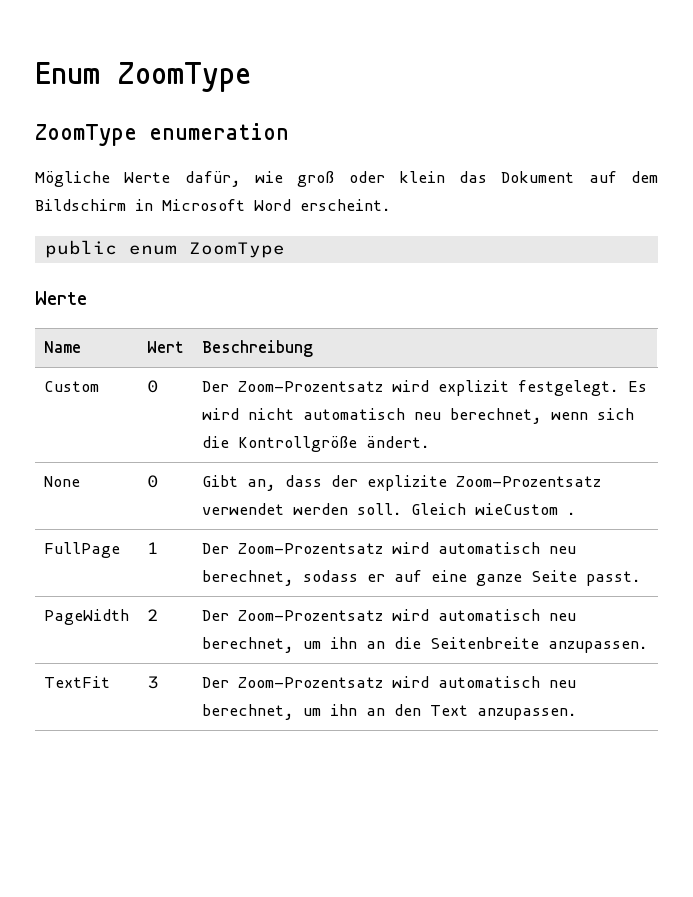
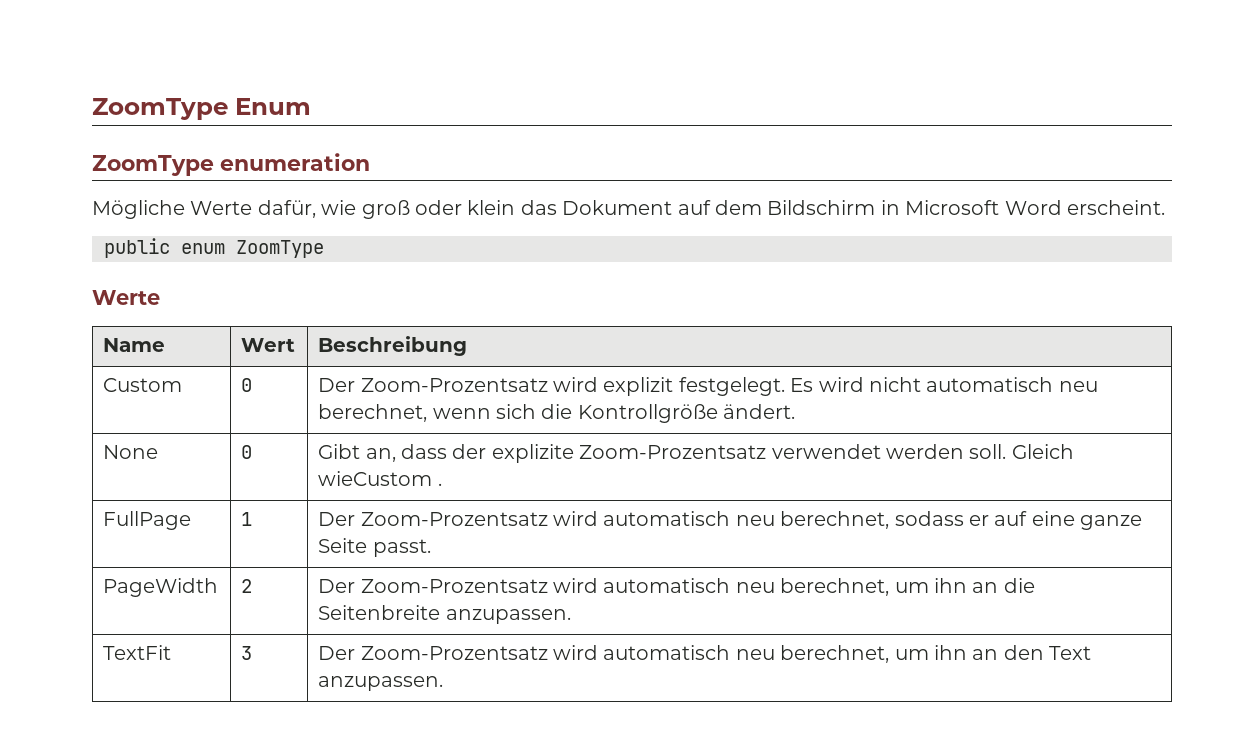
- Enum ZoomType
+ ZoomType Enum

